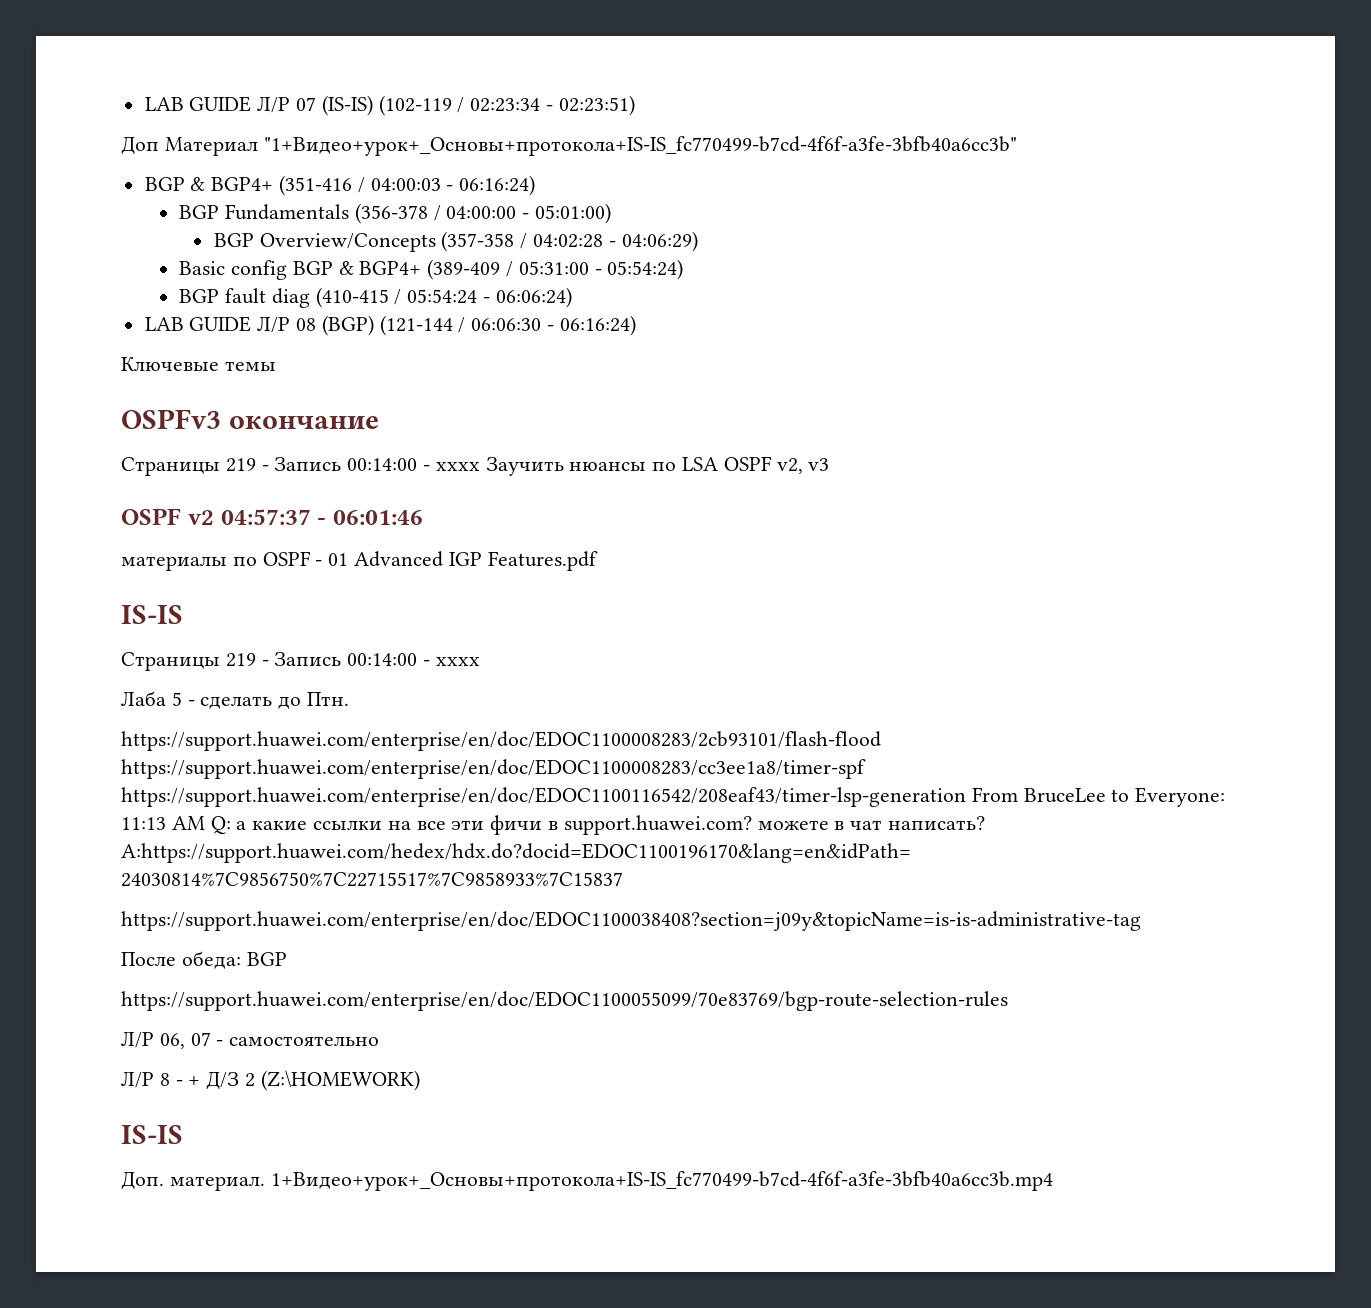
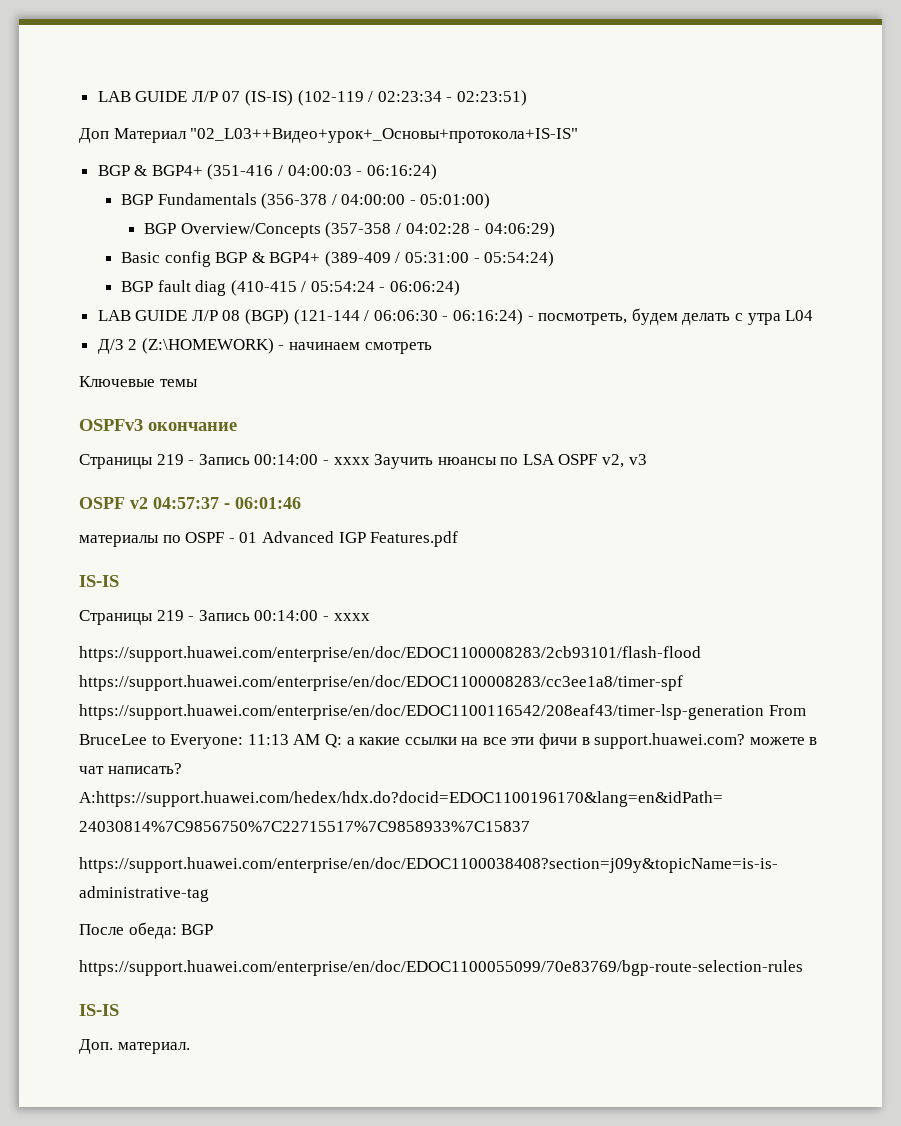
- Доп Материал "1+Видео+урок+_Основы+протокола+IS-IS_fc770499-b7cd-4f6f-a3fe-3bfb40a6cc3b"
+ Доп Материал "02_L03++Видео+урок+_Основы+протокола+IS-IS"
- LAB GUIDE Л/Р 08 (BGP) (121-144 / 06:06:30 - 06:16:24)
+ LAB GUIDE Л/Р 08 (BGP) (121-144 / 06:06:30 - 06:16:24) - посмотреть, будем делать с утра L04
+ Д/З 2 (Z:\HOMEWORK) - начинаем смотреть
- Лаба 5 - сделать до Птн.
- Л/Р 06, 07 - самостоятельно
- Л/Р 8 - + Д/З 2 (Z:\HOMEWORK)
- 1+Видео+урок+_Основы+протокола+IS-IS_fc770499-b7cd-4f6f-a3fe-3bfb40a6cc3b.mp4

